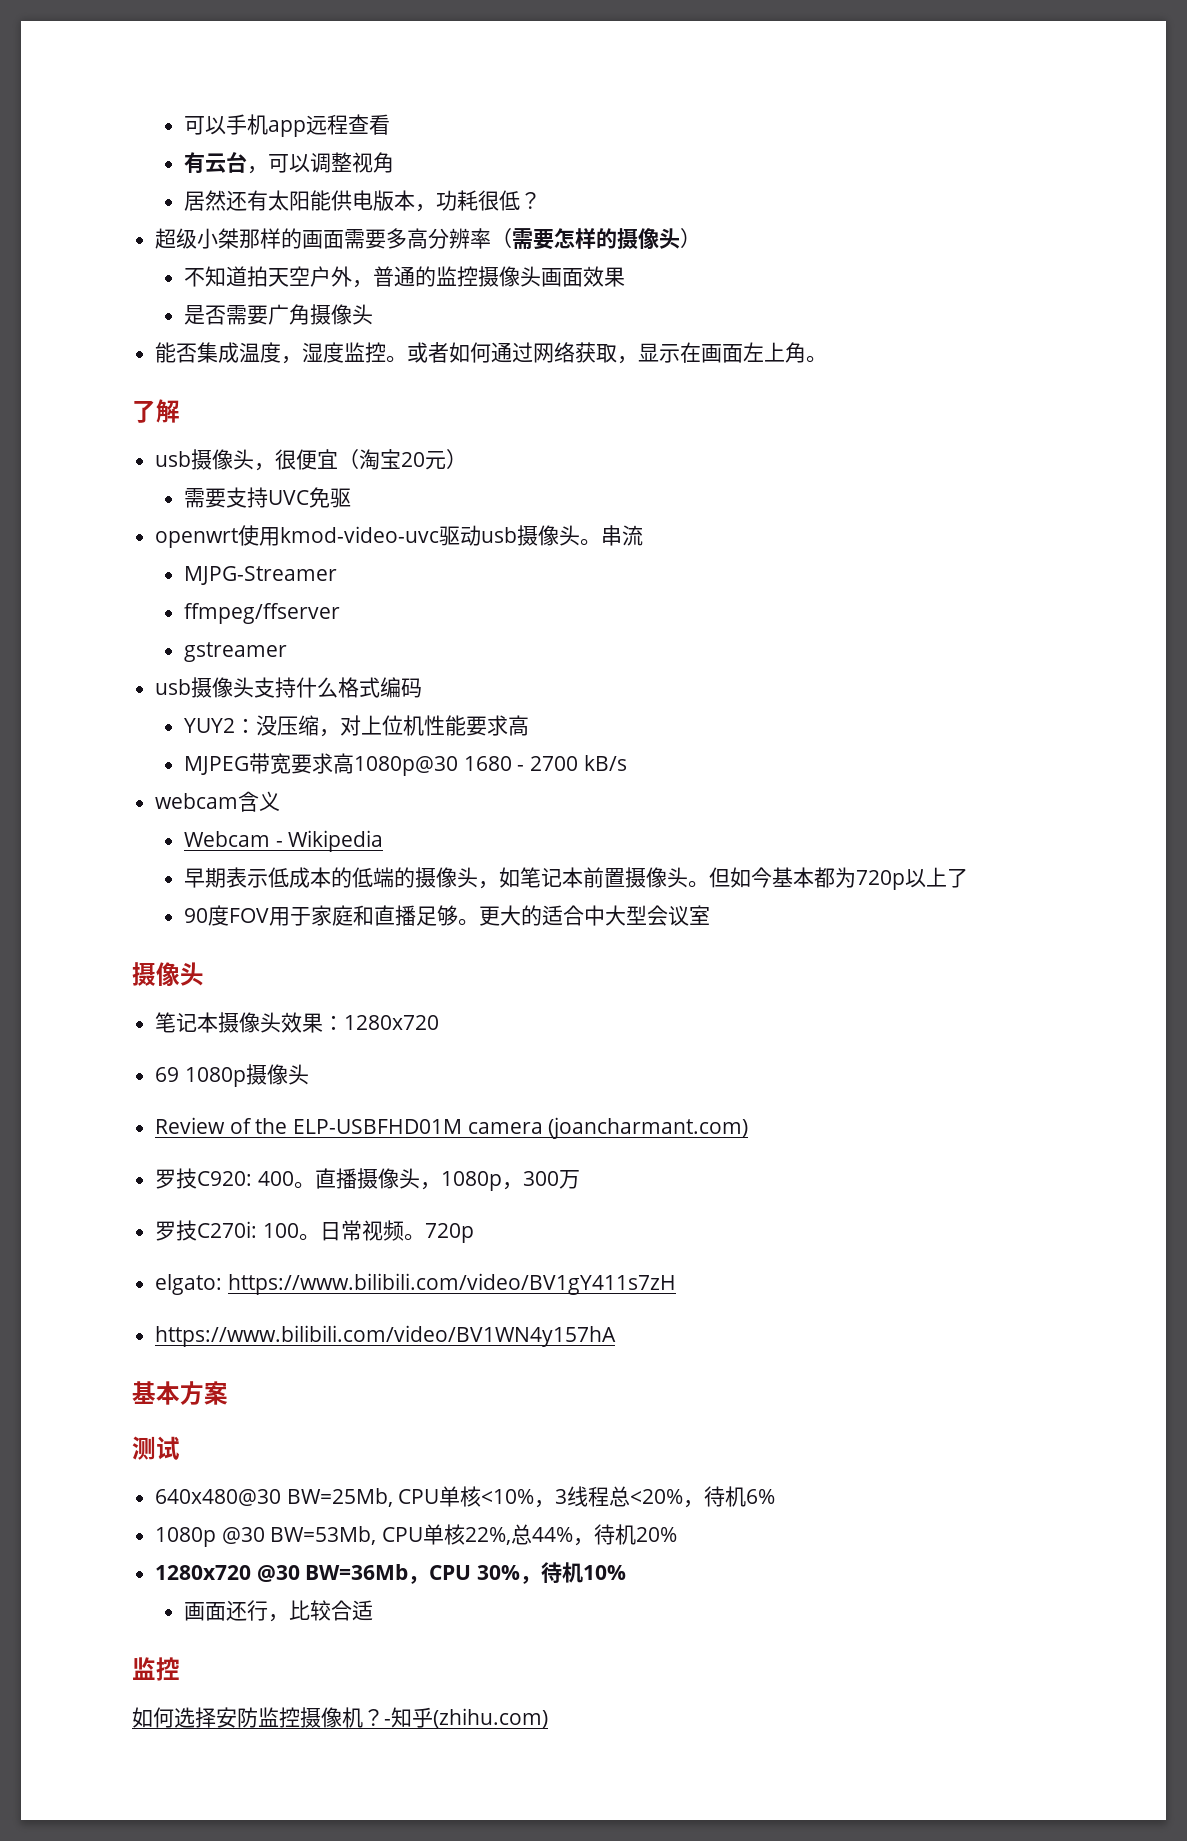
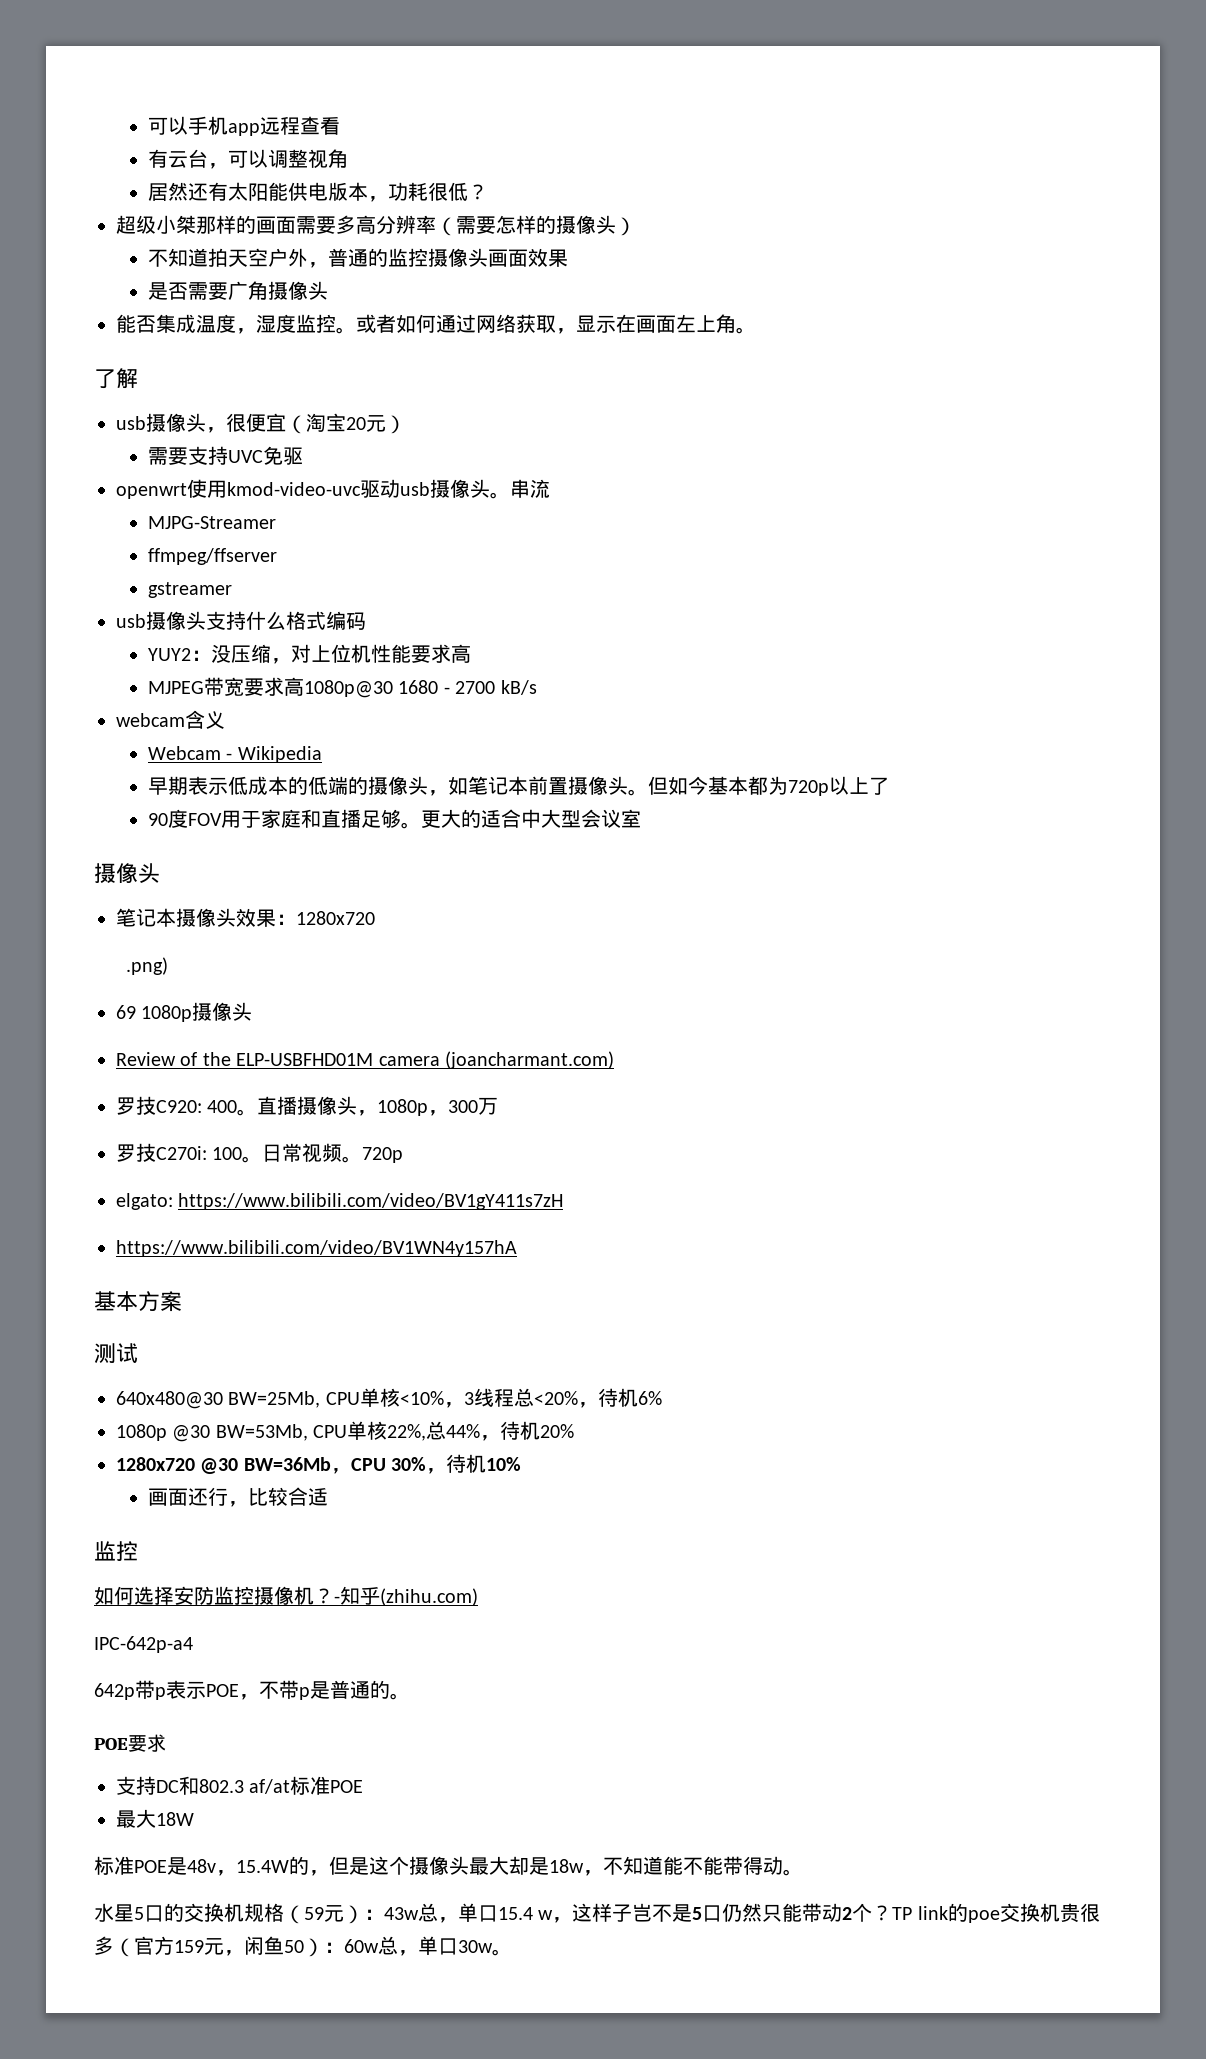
+ .png)
+ IPC-642p-a4
+ 642p带p表示POE，不带p是普通的。
+ POE要求
+ 支持DC和802.3 af/at标准POE
+ 最大18W
+ 标准POE是48v，15.4W的，但是这个摄像头最大却是18w，不知道能不能带得动。
+ 水星5口的交换机规格（59元）：43w总，单口15.4 w，这样子岂不是5口仍然只能带动2个？TP link的poe交换机贵很多（官方159元，闲鱼50）：60w总，单口30w。

